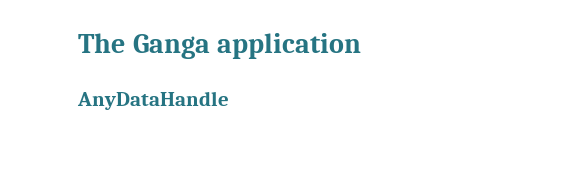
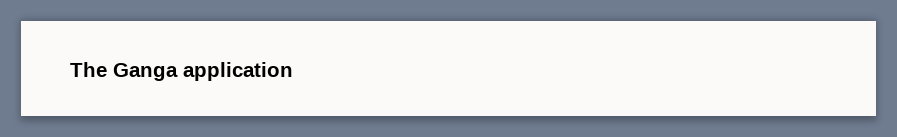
- AnyDataHandle

